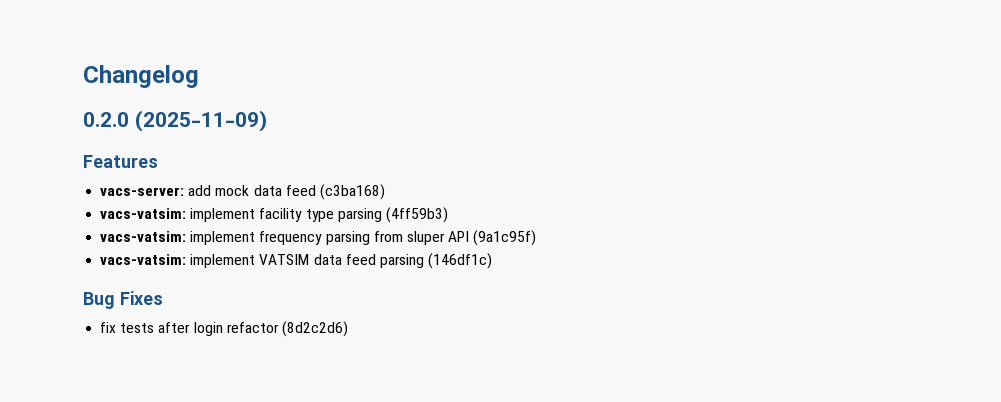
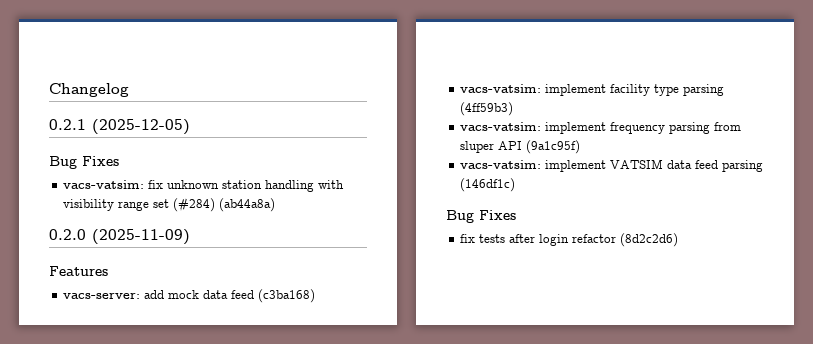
+ 0.2.1 (2025-12-05)
+ Bug Fixes
+ vacs-vatsim: fix unknown station handling with visibility range set (#284) (ab44a8a)

